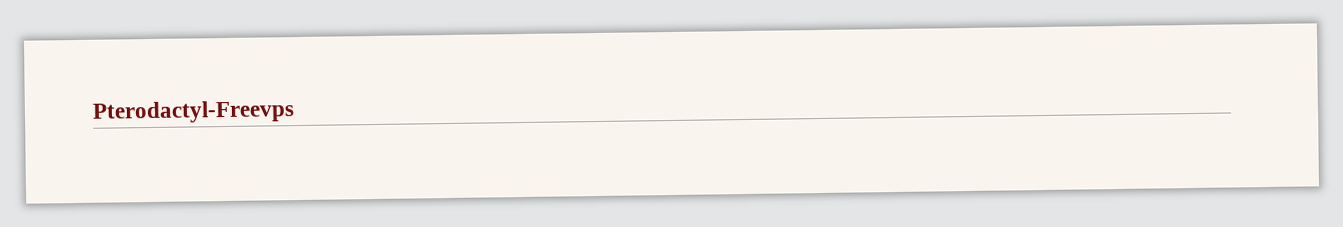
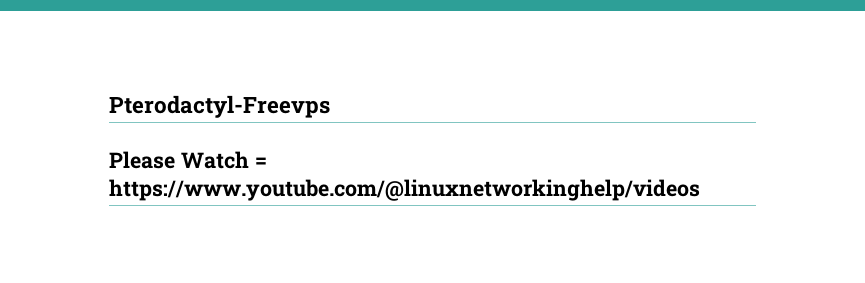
+ Please Watch = https://www.youtube.com/@linuxnetworkinghelp/videos

